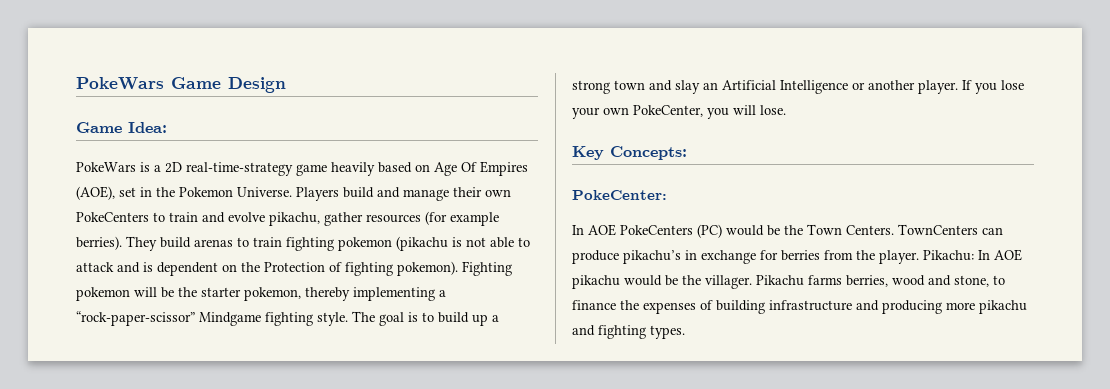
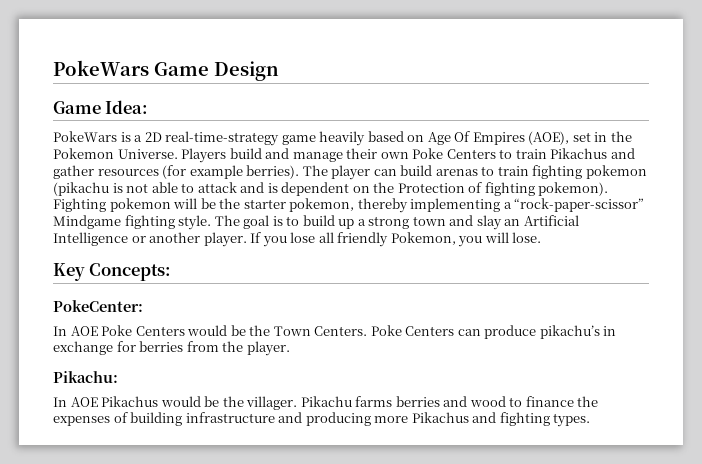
- Players build and manage their own PokeCenters to train and evolve pikachu, gather resources (for example berries).
+ Players build and manage their own Poke Centers to train Pikachus and gather resources (for example berries).
- They build arenas to train fighting pokemon (pikachu is not able to attack and is dependent on the Protection of fighting pokemon).
+ The player can build arenas to train fighting pokemon (pikachu is not able to attack and is dependent on the Protection of fighting pokemon).
- If you lose your own PokeCenter, you will lose.
+ If you lose all friendly Pokemon, you will lose.
- In AOE PokeCenters (PC) would be the Town Centers.
+ In AOE Poke Centers would be the Town Centers.
- TownCenters can produce pikachu’s in exchange for berries from the player. Pikachu: In AOE pikachu would be the villager.
+ Poke Centers can produce pikachu’s in exchange for berries from the player.
+ Pikachu:
+ In AOE Pikachus would be the villager.
- Pikachu farms berries, wood and stone, to finance the expenses of building infrastructure and producing more pikachu and fighting types.
+ Pikachu farms berries and wood to finance the expenses of building infrastructure and producing more Pikachus and fighting types.

